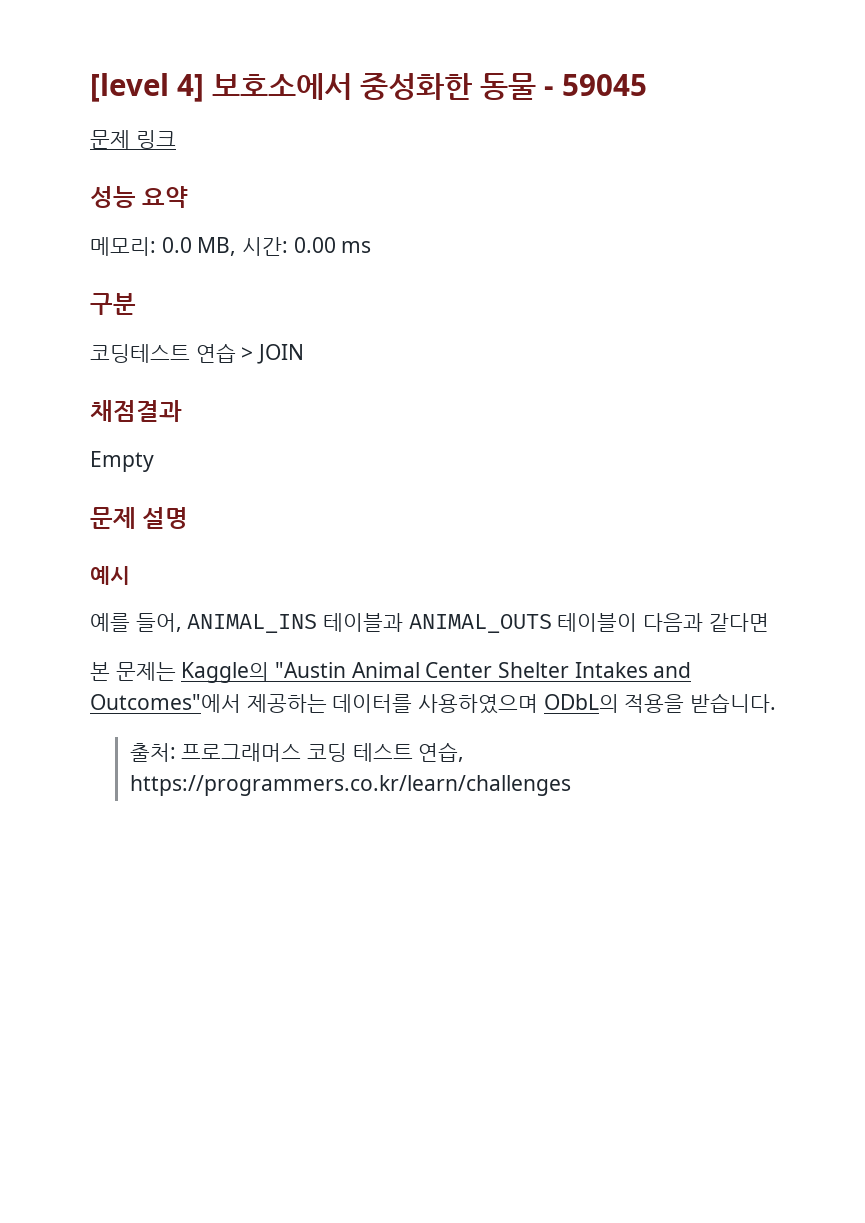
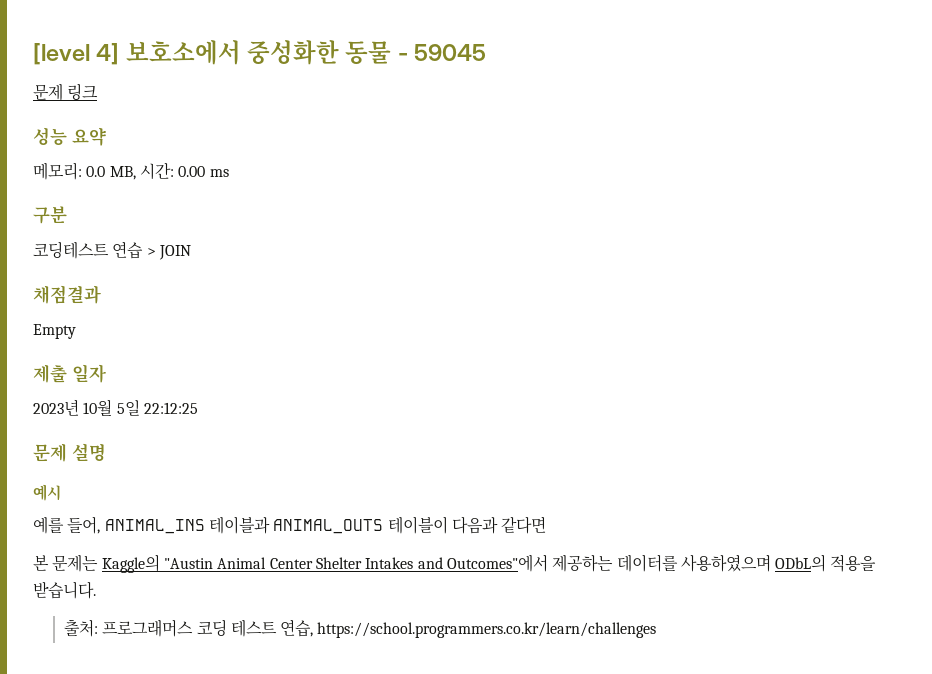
+ 제출 일자
+ 2023년 10월 5일 22:12:25
- 출처: 프로그래머스 코딩 테스트 연습, https://programmers.co.kr/learn/challenges
+ 출처: 프로그래머스 코딩 테스트 연습, https://school.programmers.co.kr/learn/challenges

